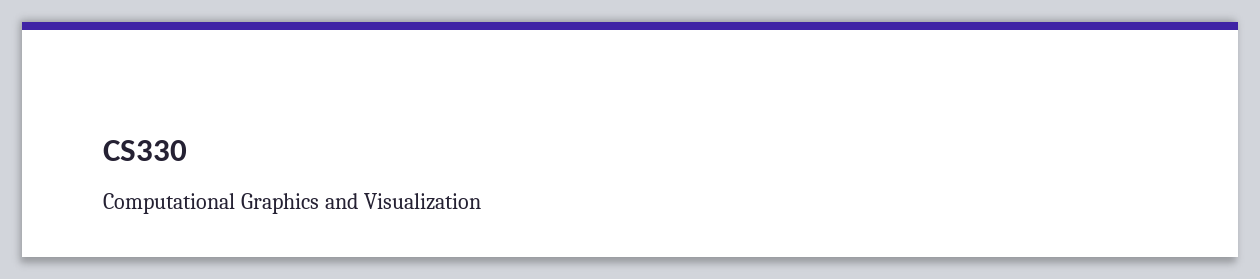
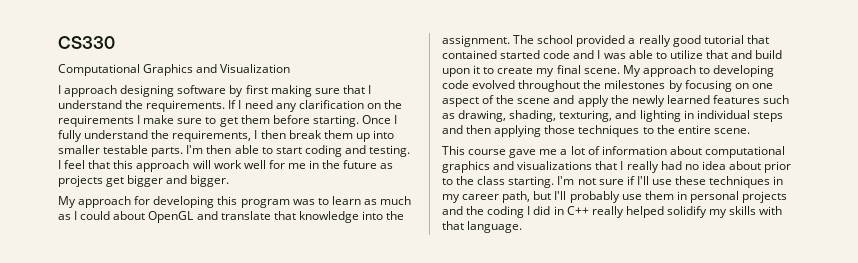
+ I approach designing software by first making sure that I understand the requirements. If I need any clarification on the requirements I make sure to get them before starting. Once I fully understand the requirements, I then break them up into smaller testable parts. I'm then able to start coding and testing. I feel that this approach will work well for me in the future as projects get bigger and bigger.
+ My approach for developing this program was to learn as much as I could about OpenGL and translate that knowledge into the assignment. The school provided a really good tutorial that contained started code and I was able to utilize that and build upon it to create my final scene. My approach to developing code evolved throughout the milestones by focusing on one aspect of the scene and apply the newly learned features such as drawing, shading, texturing, and lighting in individual steps and then applying those techniques to the entire scene.
+ This course gave me a lot of information about computational graphics and visualizations that I really had no idea about prior to the class starting. I'm not sure if I'll use these techniques in my career path, but I'll probably use them in personal projects and the coding I did in C++ really helped solidify my skills with that language.

